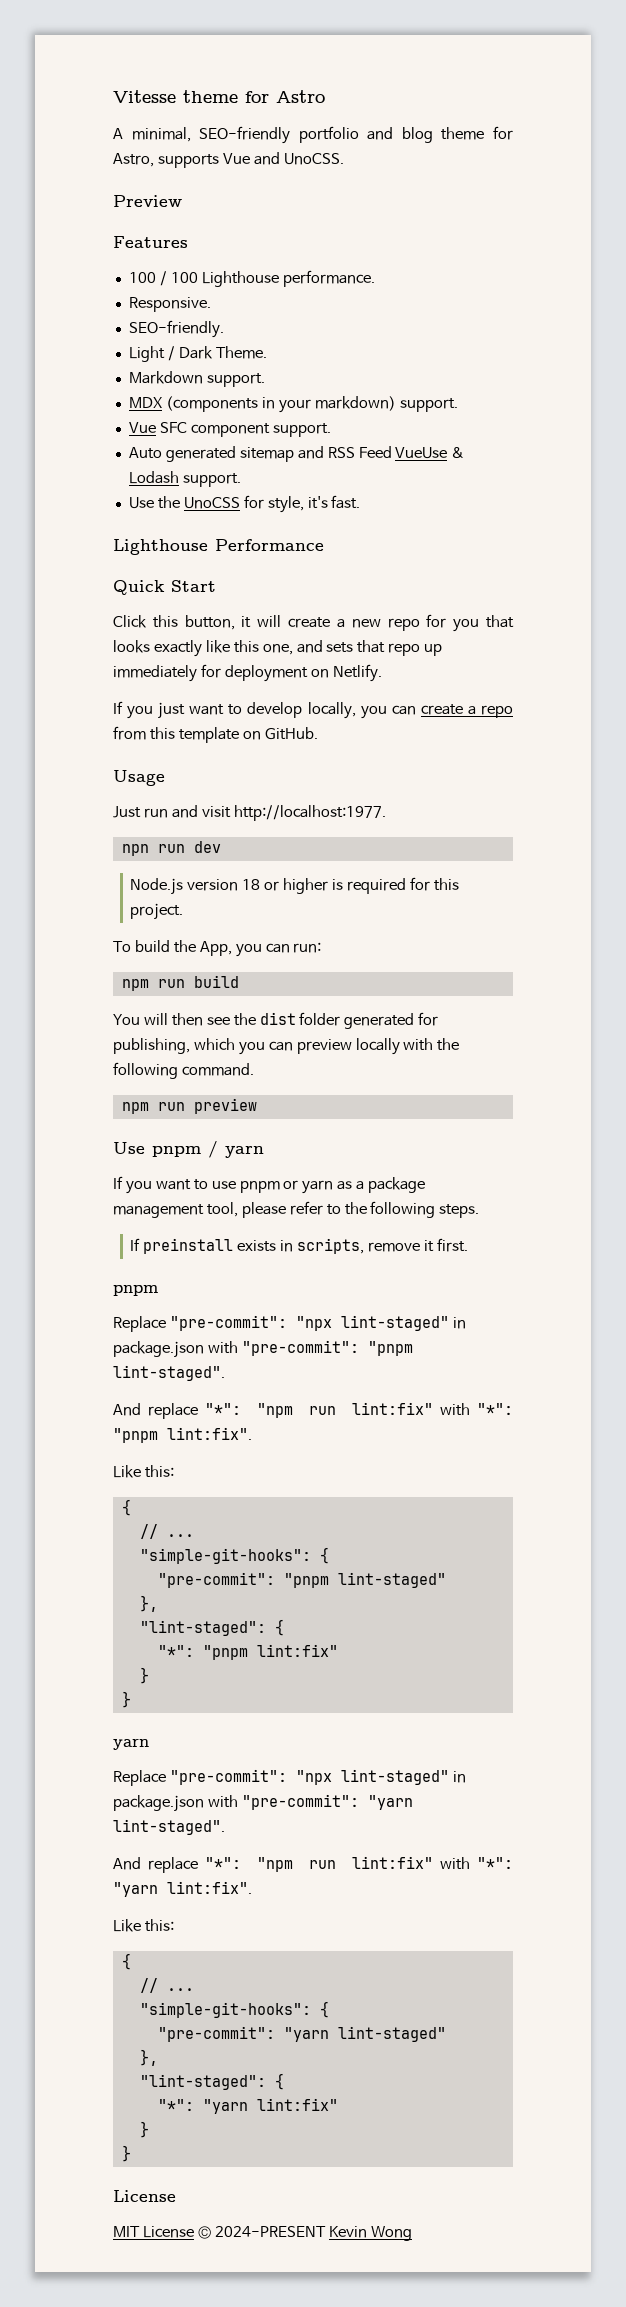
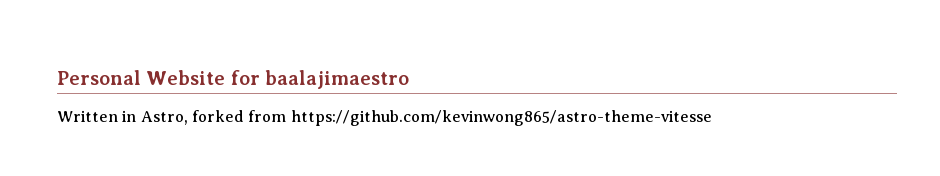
- Vitesse theme for Astro
- A minimal, SEO-friendly portfolio and blog theme for Astro, supports Vue and UnoCSS.
- Preview
- Features
- 100 / 100 Lighthouse performance.
- Responsive.
- SEO-friendly.
- Light / Dark Theme.
- Markdown support.
- MDX (components in your markdown) support.
- Vue SFC component support.
- Auto generated sitemap and RSS Feed VueUse & Lodash support.
- Use the UnoCSS for style, it's fast.
- Lighthouse Performance
- Quick Start
- Click this button, it will create a new repo for you that looks exactly like this one, and sets that repo up immediately for deployment on Netlify.
- If you just want to develop locally, you can create a repo from this template on GitHub.
- Usage
- Just run and visit http://localhost:1977.
- npn run dev
- Node.js version 18 or higher is required for this project.
- To build the App, you can run:
- npm run build
- You will then see the dist folder generated for publishing, which you can preview locally with the following command.
- npm run preview
- Use pnpm / yarn
- If you want to use pnpm or yarn as a package management tool, please refer to the following steps.
- If preinstall exists in scripts, remove it first.
- pnpm
- Replace "pre-commit": "npx lint-staged" in package.json with "pre-commit": "pnpm lint-staged".
- And replace "*": "npm run lint:fix" with "*": "pnpm lint:fix".
- Like this:
- {
- // ...
- "simple-git-hooks": {
- "pre-commit": "pnpm lint-staged"
- },
- "lint-staged": {
- "*": "pnpm lint:fix"
- }
- }
- yarn
- Replace "pre-commit": "npx lint-staged" in package.json with "pre-commit": "yarn lint-staged".
- And replace "*": "npm run lint:fix" with "*": "yarn lint:fix".
- Like this:
- {
- // ...
- "simple-git-hooks": {
- "pre-commit": "yarn lint-staged"
- },
- "lint-staged": {
- "*": "yarn lint:fix"
- }
- }
- License
- MIT License © 2024-PRESENT Kevin Wong
+ Personal Website for baalajimaestro
+ Written in Astro, forked from https://github.com/kevinwong865/astro-theme-vitesse

